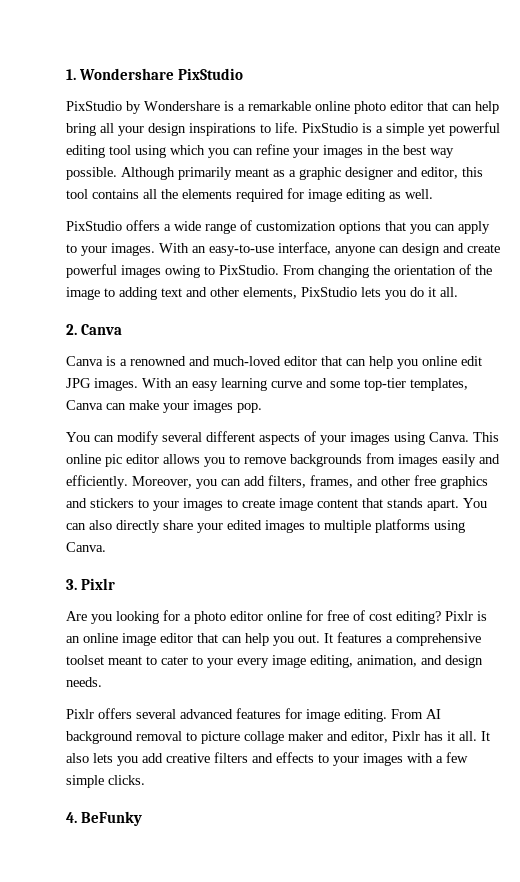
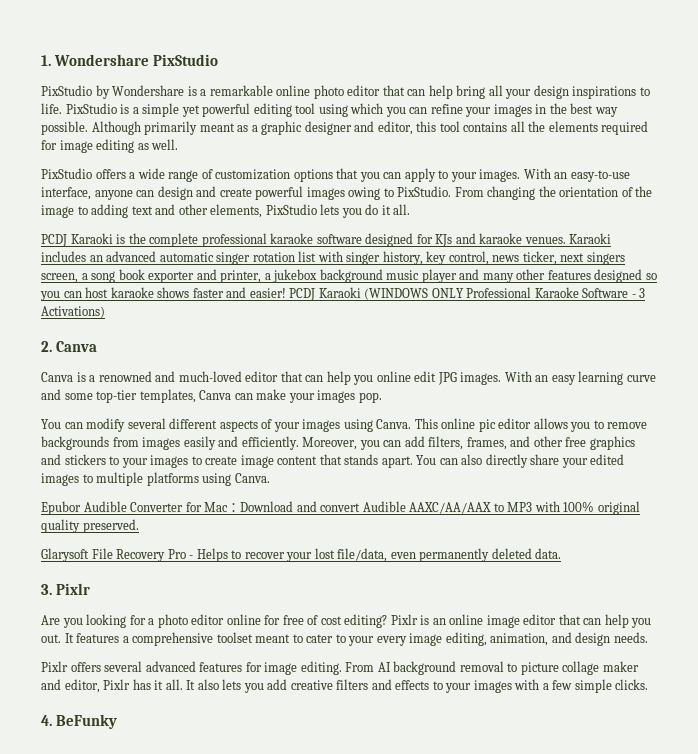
+ PCDJ Karaoki is the complete professional karaoke software designed for KJs and karaoke venues. Karaoki includes an advanced automatic singer rotation list with singer history, key control, news ticker, next singers screen, a song book exporter and printer, a jukebox background music player and many other features designed so you can host karaoke shows faster and easier! PCDJ Karaoki (WINDOWS ONLY Professional Karaoke Software - 3 Activations)
+ Epubor Audible Converter for Mac：Download and convert Audible AAXC/AA/AAX to MP3 with 100% original quality preserved.
+ Glarysoft File Recovery Pro - Helps to recover your lost file/data, even permanently deleted data.

